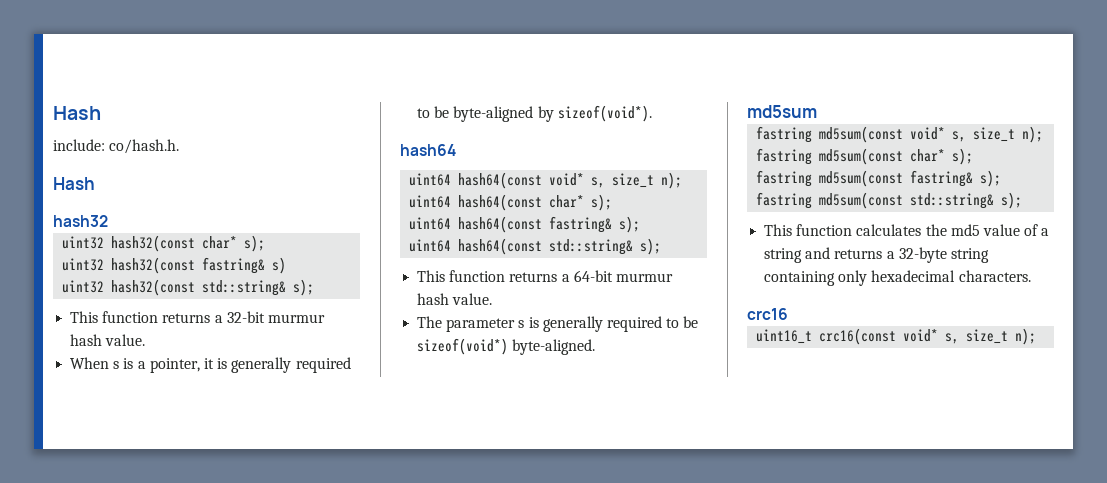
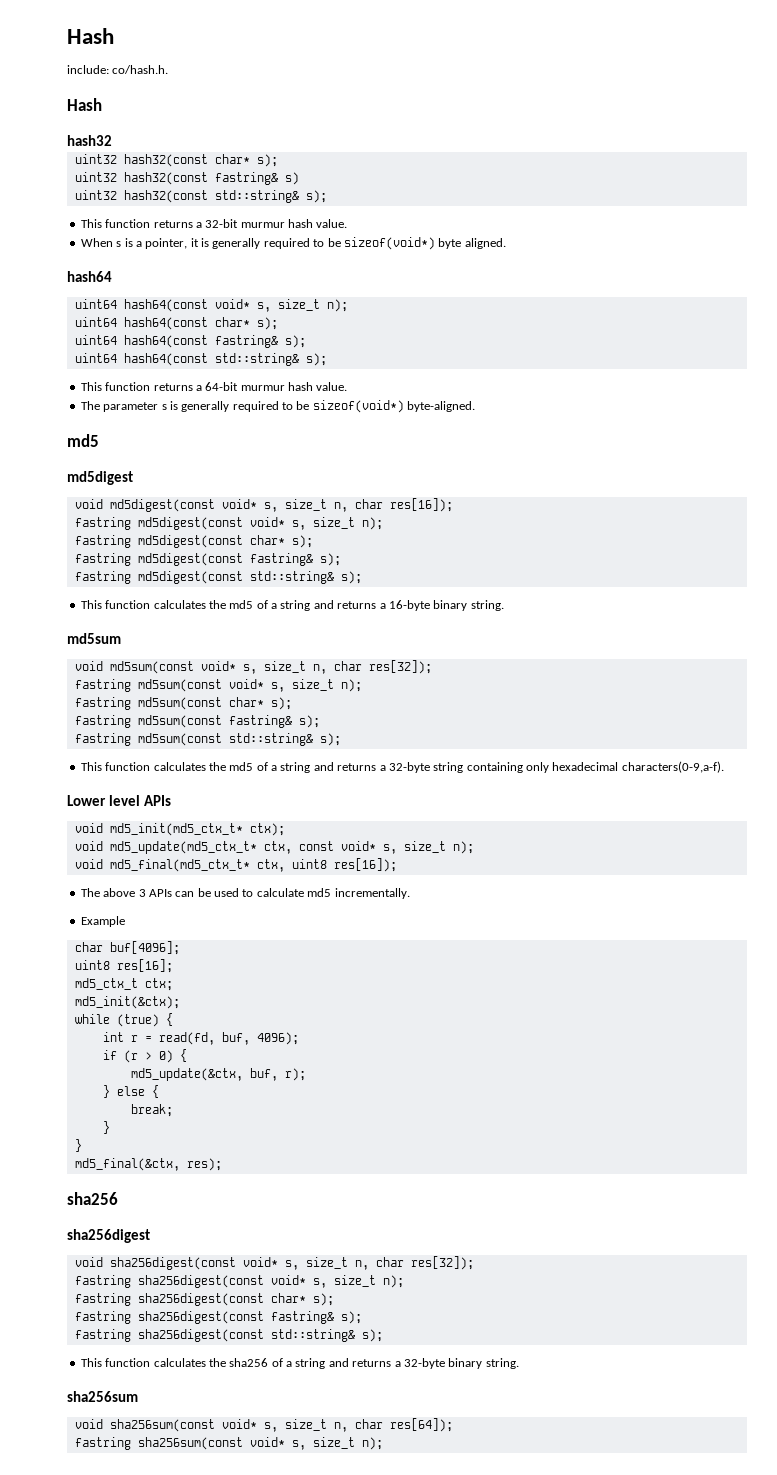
- When s is a pointer, it is generally required to be byte-aligned by sizeof(void*).
+ When s is a pointer, it is generally required to be sizeof(void*) byte aligned.
  The parameter s is generally required to be sizeof(void*) byte-aligned.
+ md5
+ md5digest
+ void md5digest(const void* s, size_t n, char res[16]);
+ fastring md5digest(const void* s, size_t n);
+ fastring md5digest(const char* s);
+ fastring md5digest(const fastring& s);
+ fastring md5digest(const std::string& s);
+ This function calculates the md5 of a string and returns a 16-byte binary string.
  md5sum
+ void md5sum(const void* s, size_t n, char res[32]);
- This function calculates the md5 value of a string and returns a 32-byte string containing only hexadecimal characters.
- crc16
- uint16_t crc16(const void* s, size_t n);
+ This function calculates the md5 of a string and returns a 32-byte string containing only hexadecimal characters(0-9,a-f).
+ Lower level APIs
+ void md5_init(md5_ctx_t* ctx);
+ void md5_update(md5_ctx_t* ctx, const void* s, size_t n);
+ void md5_final(md5_ctx_t* ctx, uint8 res[16]);
+ The above 3 APIs can be used to calculate md5 incrementally.
+ Example
+ char buf[4096];
+ uint8 res[16];
+ md5_ctx_t ctx;
+ md5_init(&ctx);
+ while (true) {
+ int r = read(fd, buf, 4096);
+ if (r > 0) {
+ md5_update(&ctx, buf, r);
+ } else {
+ break;
+ }
+ }
+ md5_final(&ctx, res);
+ sha256
+ sha256digest
+ void sha256digest(const void* s, size_t n, char res[32]);
+ fastring sha256digest(const void* s, size_t n);
+ fastring sha256digest(const char* s);
+ fastring sha256digest(const fastring& s);
+ fastring sha256digest(const std::string& s);
+ This function calculates the sha256 of a string and returns a 32-byte binary string.
+ sha256sum
+ void sha256sum(const void* s, size_t n, char res[64]);
+ fastring sha256sum(const void* s, size_t n);

